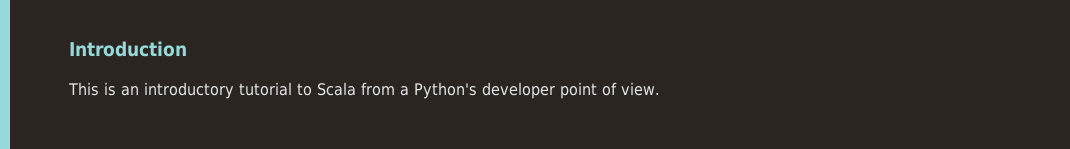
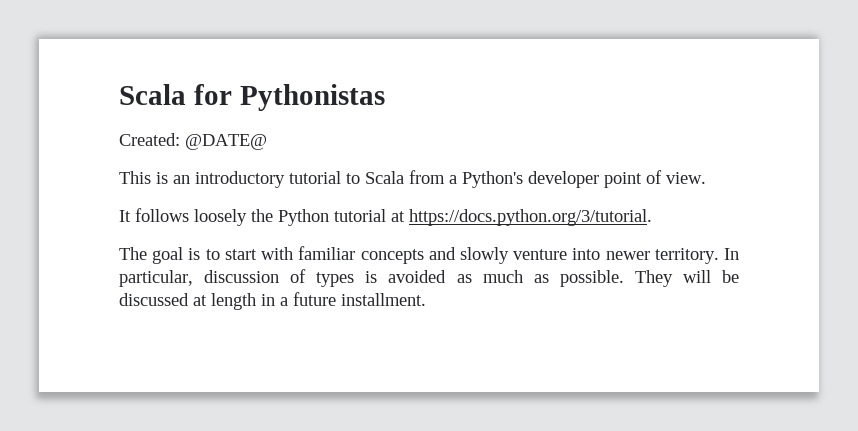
- Introduction
+ Scala for Pythonistas
+ Created: @DATE@
+ It follows loosely the Python tutorial at https://docs.python.org/3/tutorial.
+ The goal is to start with familiar concepts and slowly venture into newer territory. In particular, discussion of types is avoided as much as possible. They will be discussed at length in a future installment.

